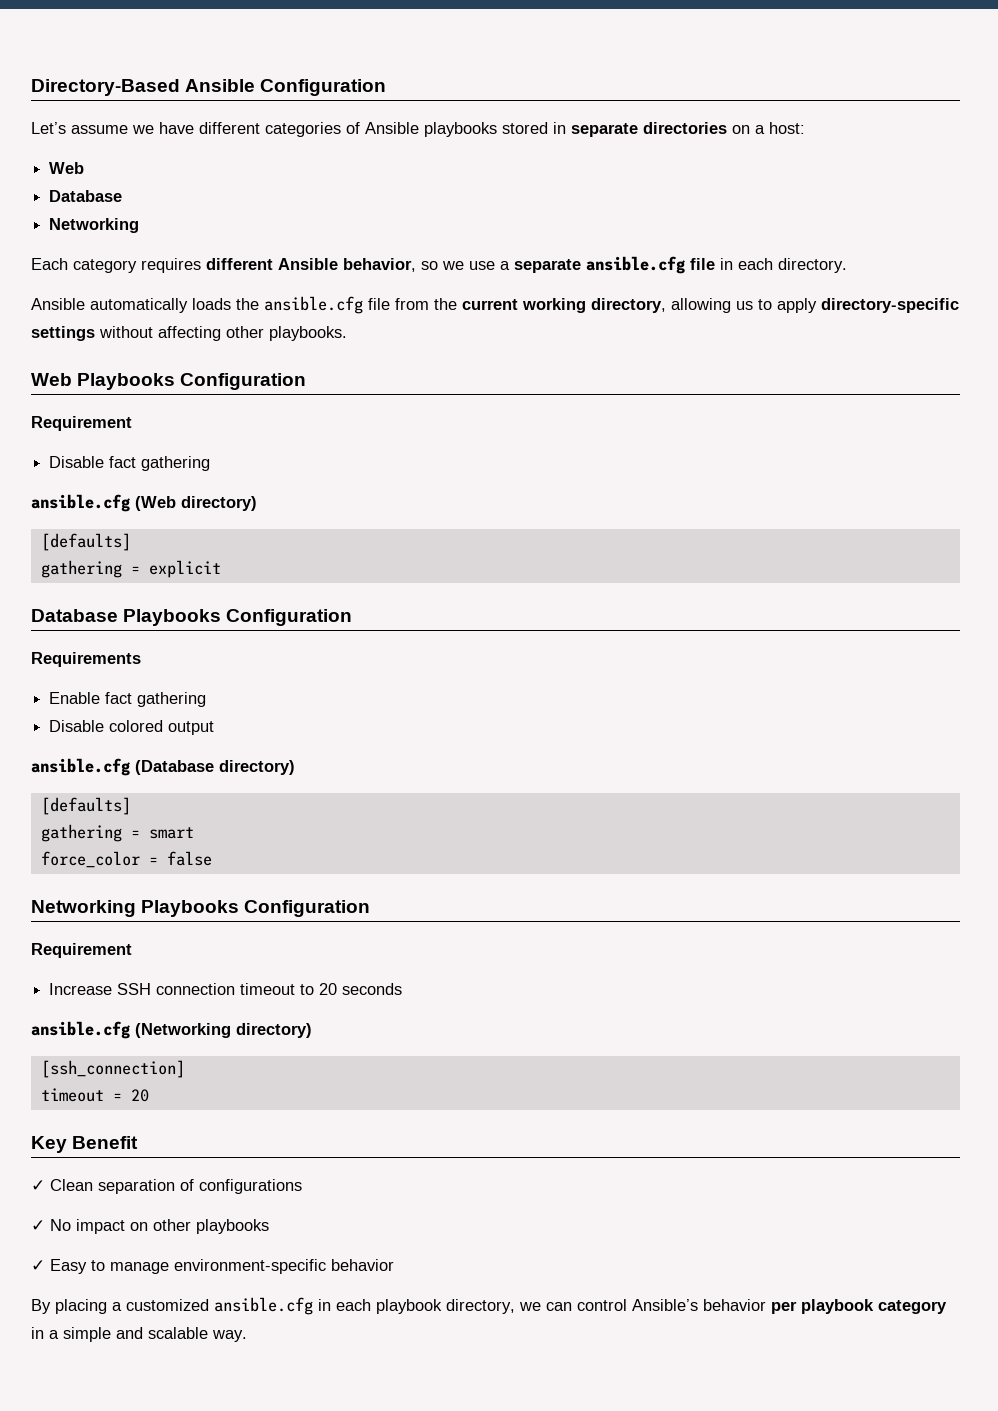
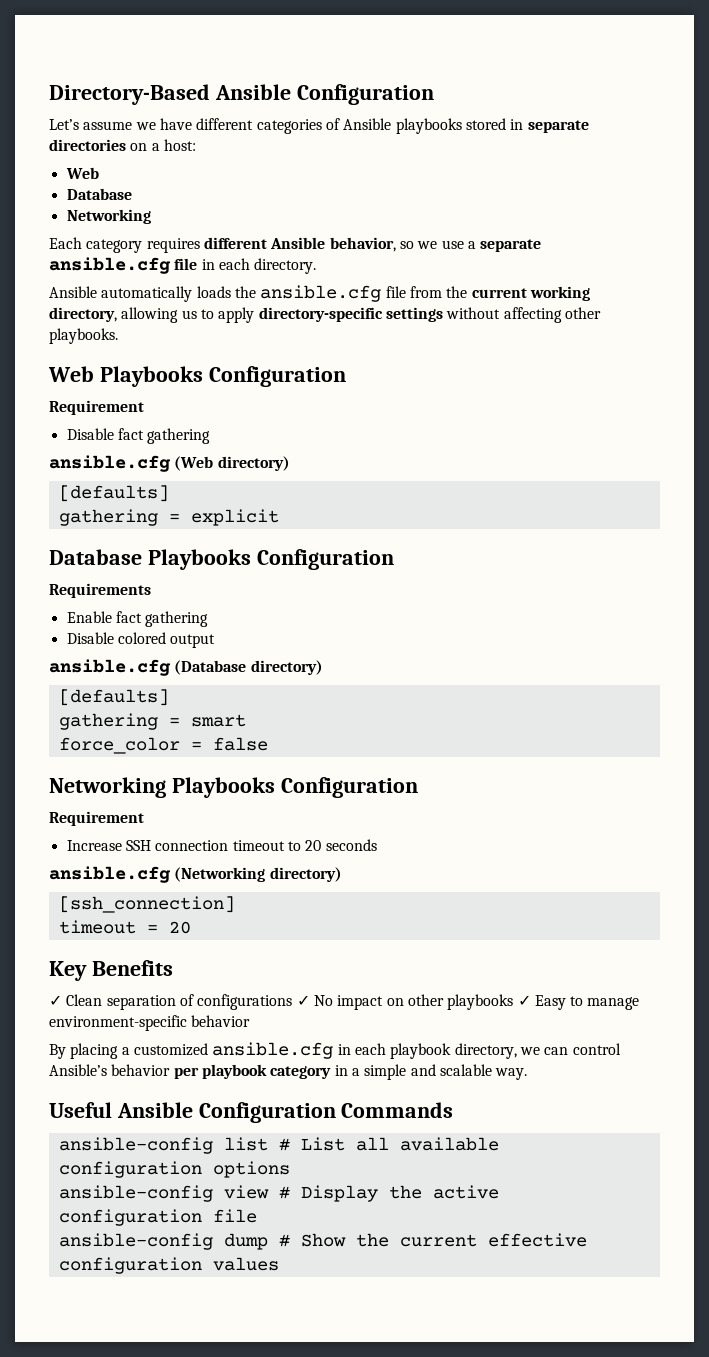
- Key Benefit
+ Key Benefits
- ✓ Clean separation of configurations
- ✓ No impact on other playbooks
- ✓ Easy to manage environment-specific behavior
+ ✓ Clean separation of configurations ✓ No impact on other playbooks ✓ Easy to manage environment-specific behavior
+ Useful Ansible Configuration Commands
+ ansible-config list # List all available configuration options
+ ansible-config view # Display the active configuration file
+ ansible-config dump # Show the current effective configuration values

